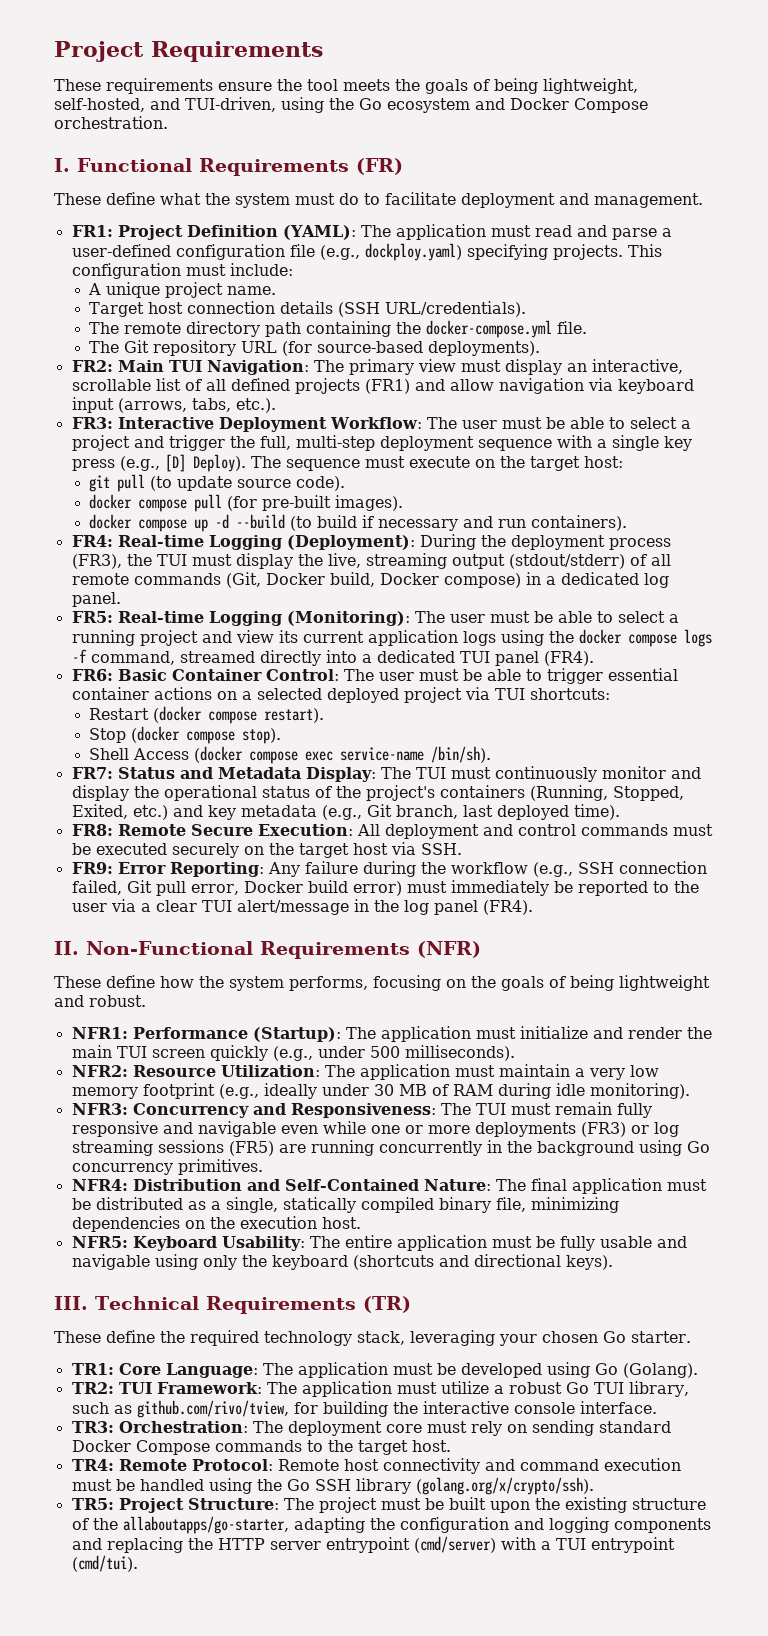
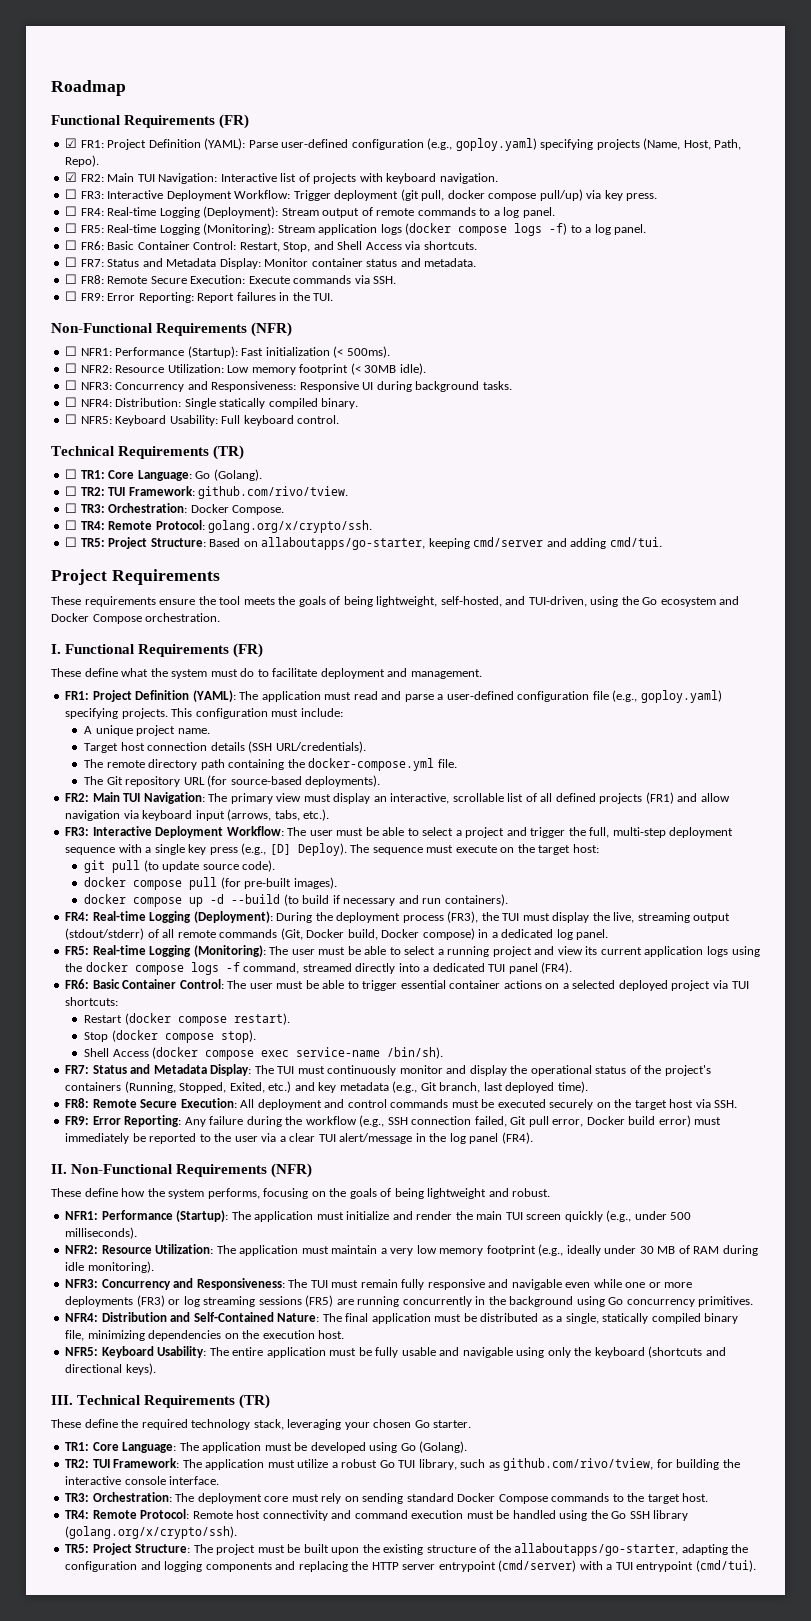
+ Roadmap
+ Functional Requirements (FR)
+ ☑ FR1: Project Definition (YAML): Parse user-defined configuration (e.g., goploy.yaml) specifying projects (Name, Host, Path, Repo).
+ ☑ FR2: Main TUI Navigation: Interactive list of projects with keyboard navigation.
+ ☐ FR3: Interactive Deployment Workflow: Trigger deployment (git pull, docker compose pull/up) via key press.
+ ☐ FR4: Real-time Logging (Deployment): Stream output of remote commands to a log panel.
+ ☐ FR5: Real-time Logging (Monitoring): Stream application logs (docker compose logs -f) to a log panel.
+ ☐ FR6: Basic Container Control: Restart, Stop, and Shell Access via shortcuts.
+ ☐ FR7: Status and Metadata Display: Monitor container status and metadata.
+ ☐ FR8: Remote Secure Execution: Execute commands via SSH.
+ ☐ FR9: Error Reporting: Report failures in the TUI.
+ Non-Functional Requirements (NFR)
+ ☐ NFR1: Performance (Startup): Fast initialization (< 500ms).
+ ☐ NFR2: Resource Utilization: Low memory footprint (< 30MB idle).
+ ☐ NFR3: Concurrency and Responsiveness: Responsive UI during background tasks.
+ ☐ NFR4: Distribution: Single statically compiled binary.
+ ☐ NFR5: Keyboard Usability: Full keyboard control.
+ Technical Requirements (TR)
+ ☐ TR1: Core Language: Go (Golang).
+ ☐ TR2: TUI Framework: github.com/rivo/tview.
+ ☐ TR3: Orchestration: Docker Compose.
+ ☐ TR4: Remote Protocol: golang.org/x/crypto/ssh.
+ ☐ TR5: Project Structure: Based on allaboutapps/go-starter, keeping cmd/server and adding cmd/tui.
- FR1: Project Definition (YAML): The application must read and parse a user-defined configuration file (e.g., dockploy.yaml) specifying projects.
+ FR1: Project Definition (YAML): The application must read and parse a user-defined configuration file (e.g., goploy.yaml) specifying projects.

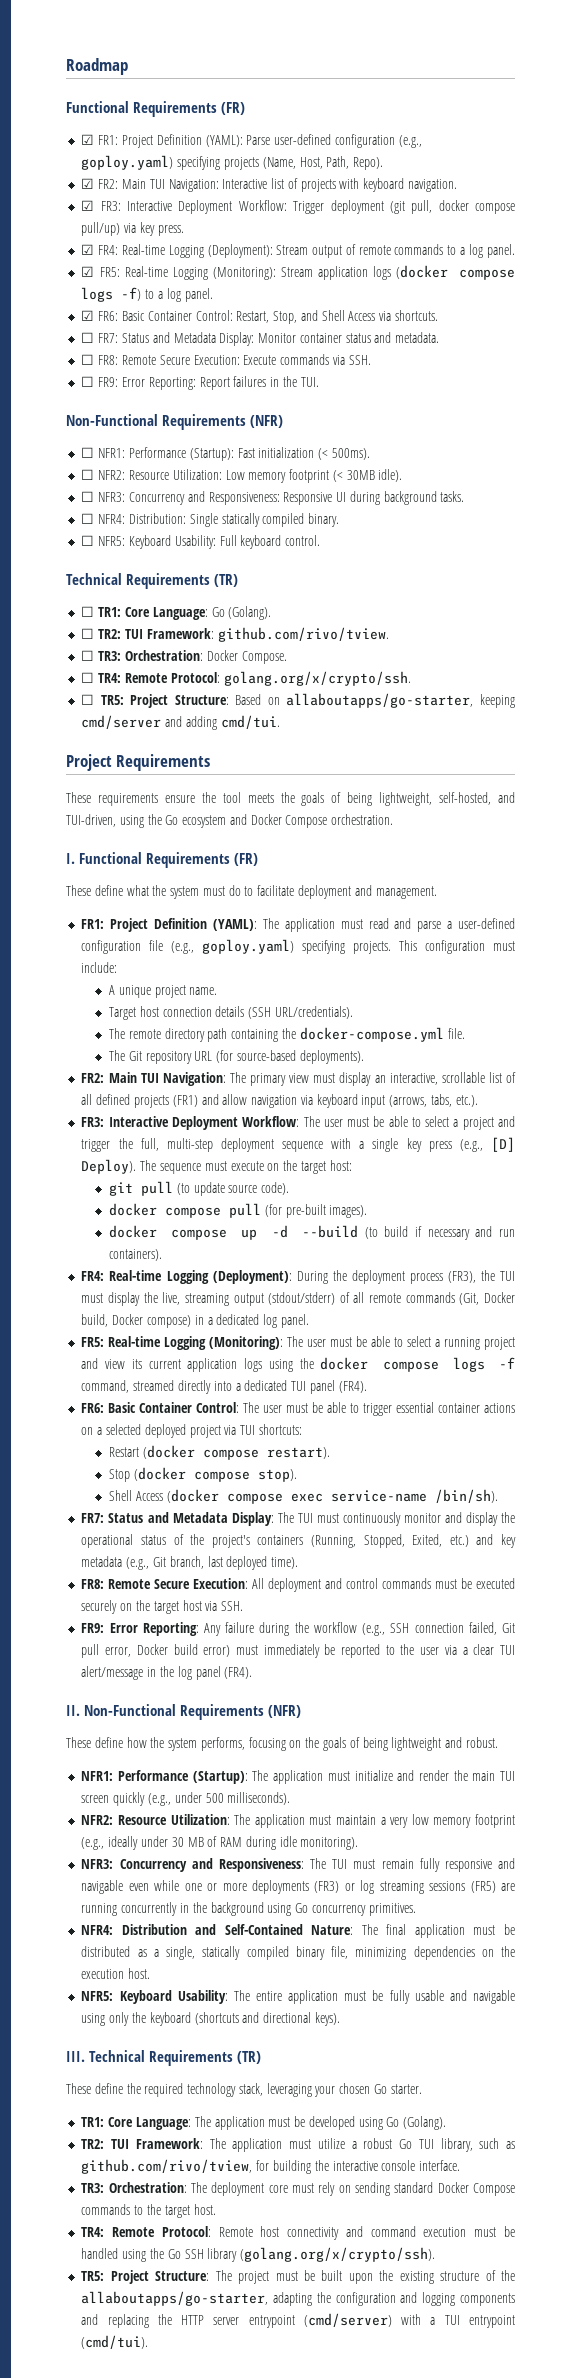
- ☐ FR3: Interactive Deployment Workflow: Trigger deployment (git pull, docker compose pull/up) via key press.
+ ☑ FR3: Interactive Deployment Workflow: Trigger deployment (git pull, docker compose pull/up) via key press.
- ☐ FR4: Real-time Logging (Deployment): Stream output of remote commands to a log panel.
+ ☑ FR4: Real-time Logging (Deployment): Stream output of remote commands to a log panel.
- ☐ FR5: Real-time Logging (Monitoring): Stream application logs (docker compose logs -f) to a log panel.
+ ☑ FR5: Real-time Logging (Monitoring): Stream application logs (docker compose logs -f) to a log panel.
- ☐ FR6: Basic Container Control: Restart, Stop, and Shell Access via shortcuts.
+ ☑ FR6: Basic Container Control: Restart, Stop, and Shell Access via shortcuts.

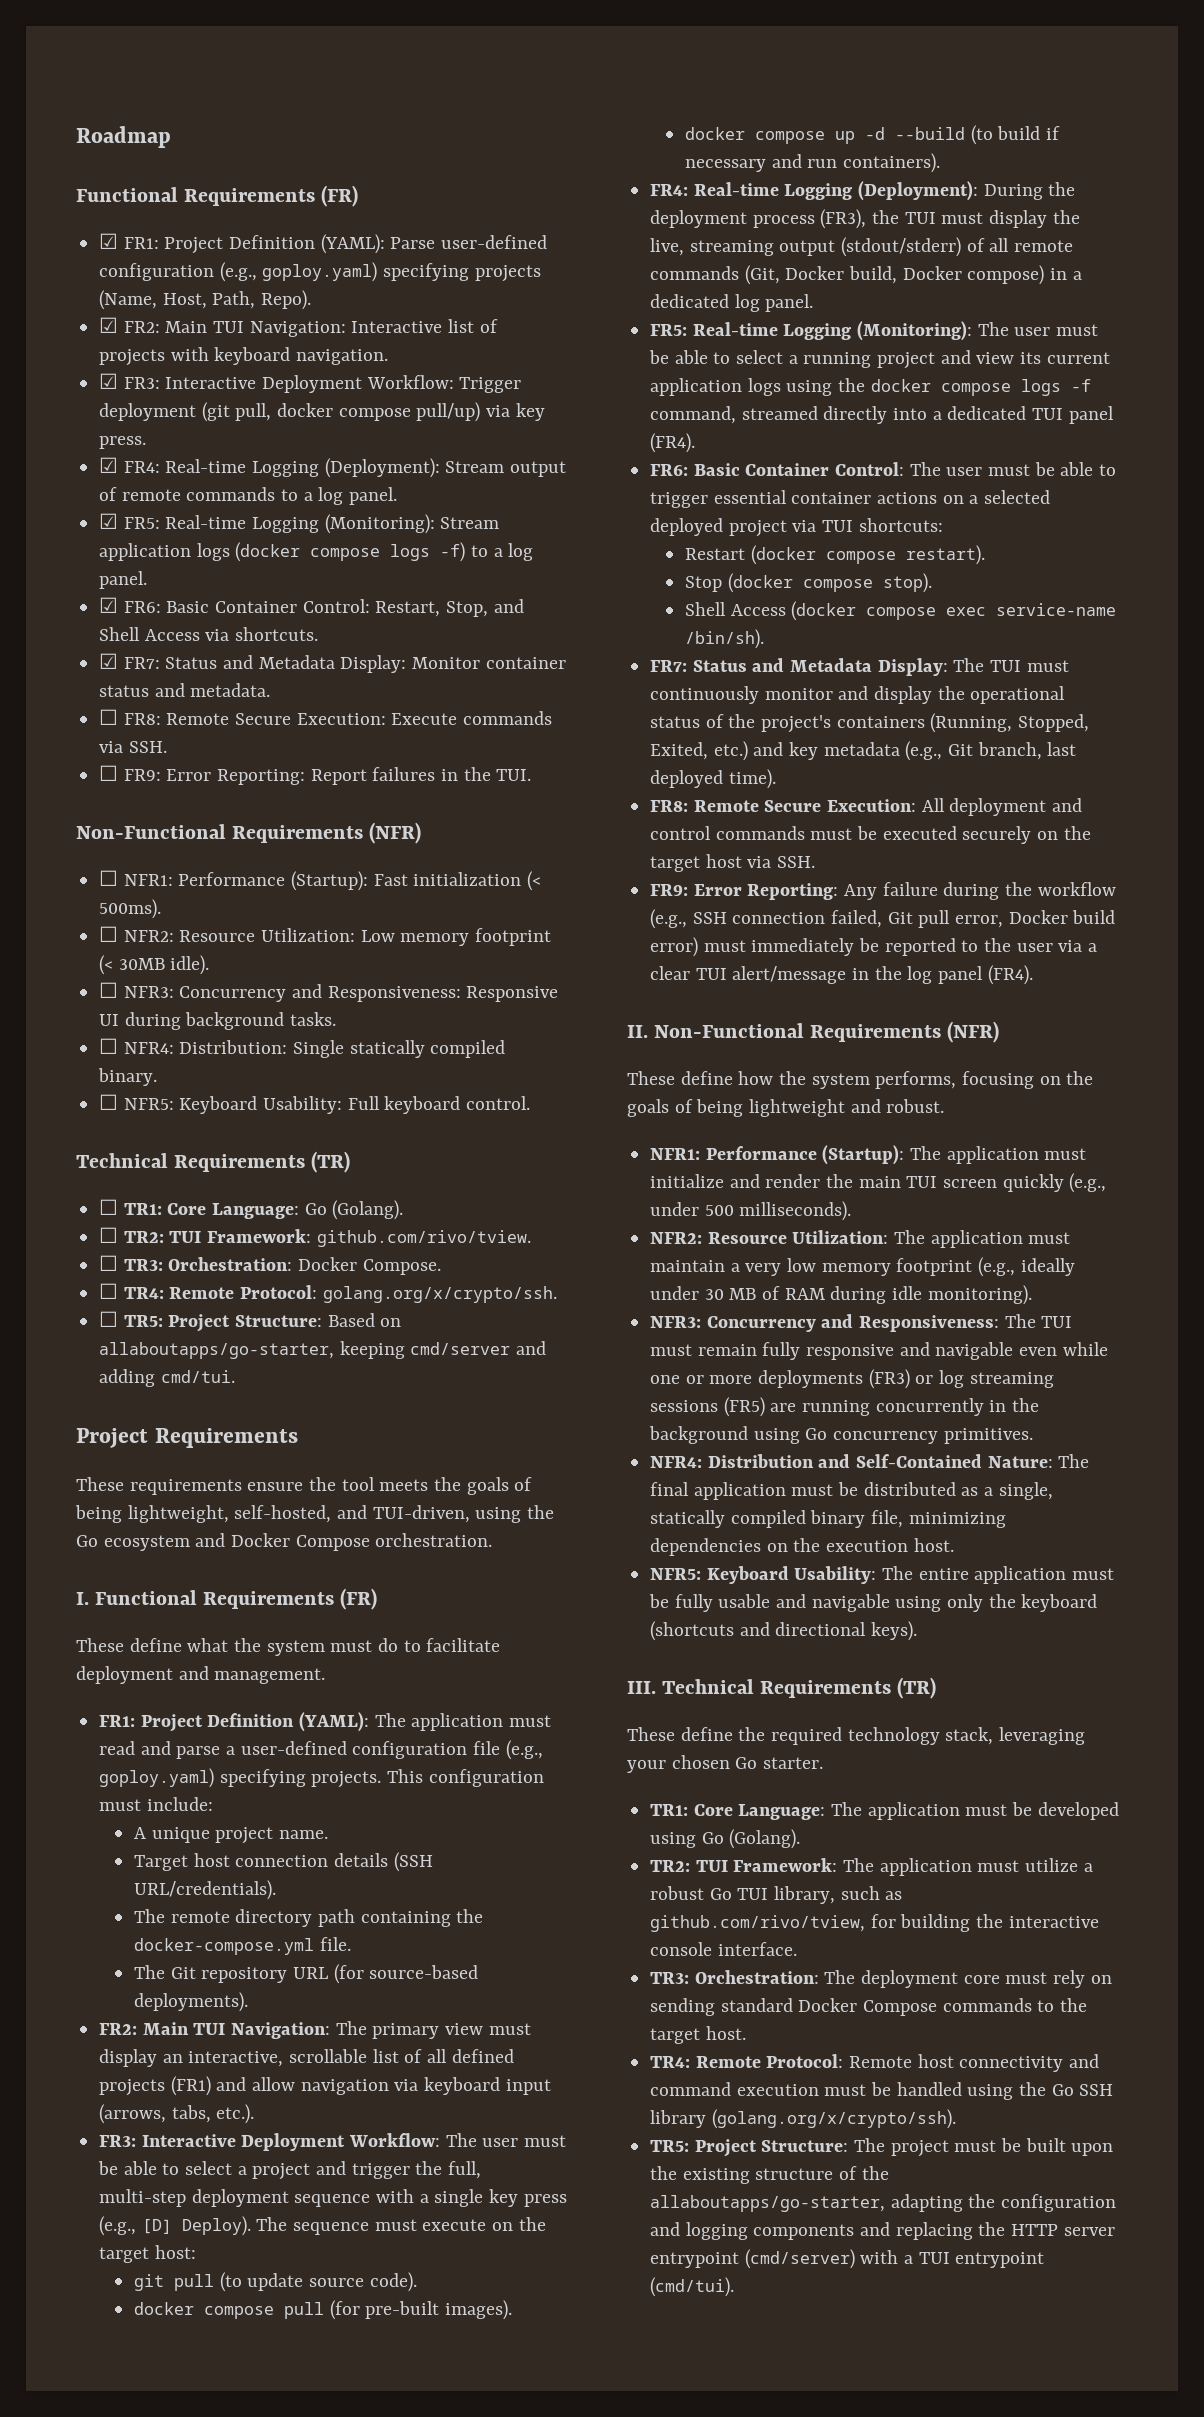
- ☐ FR7: Status and Metadata Display: Monitor container status and metadata.
+ ☑ FR7: Status and Metadata Display: Monitor container status and metadata.

